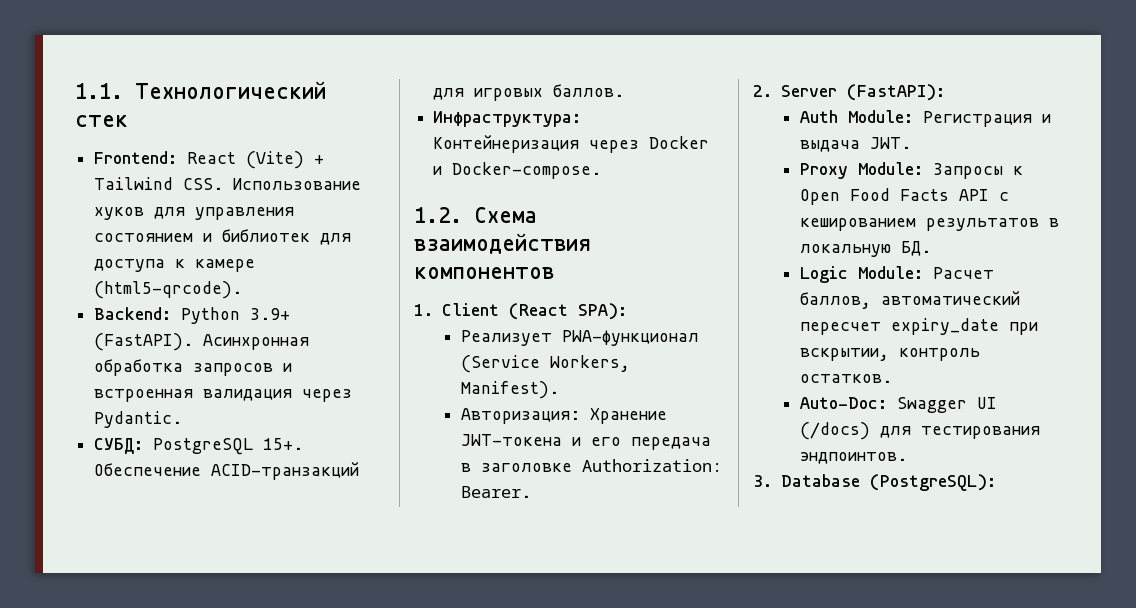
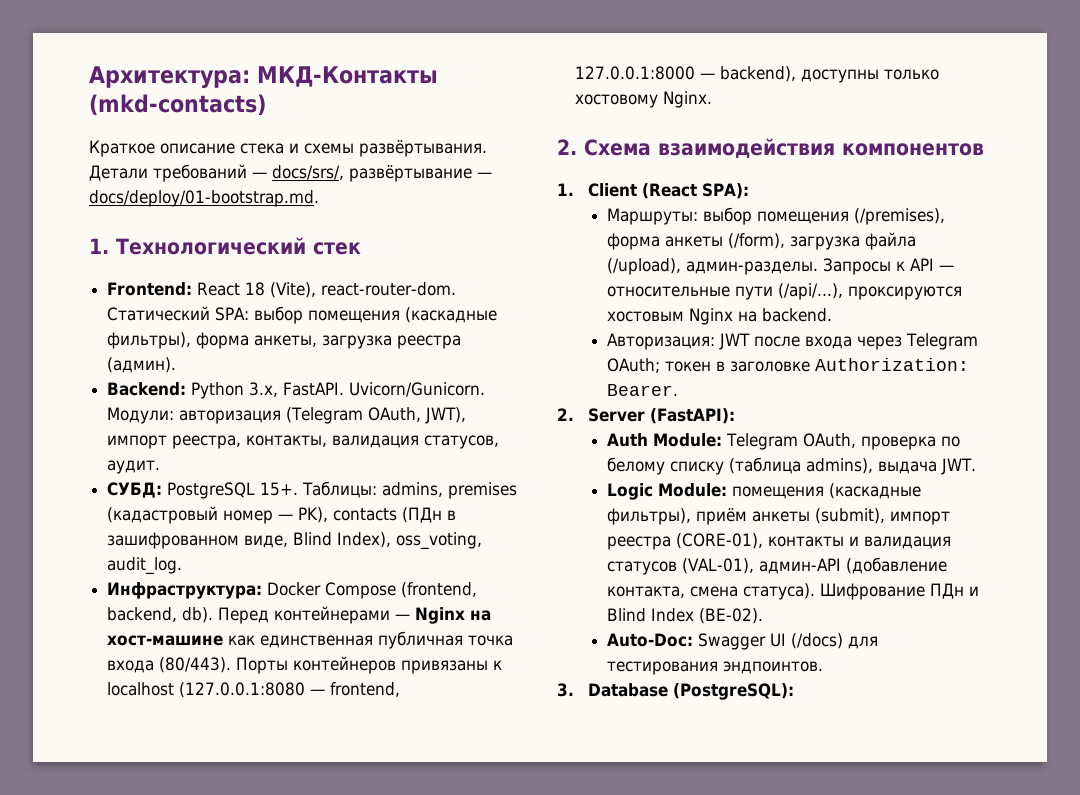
- 1.1. Технологический стек
- Frontend: React (Vite) + Tailwind CSS. Использование хуков для управления состоянием и библиотек для доступа к камере (html5-qrcode).
- Backend: Python 3.9+ (FastAPI). Асинхронная обработка запросов и встроенная валидация через Pydantic.
- СУБД: PostgreSQL 15+. Обеспечение ACID-транзакций для игровых баллов.
- Инфраструктура: Контейнеризация через Docker и Docker-compose.
- 1.2. Схема взаимодействия компонентов
+ Архитектура: МКД-Контакты (mkd-contacts)
+ Краткое описание стека и схемы развёртывания. Детали требований — docs/srs/, развёртывание — docs/deploy/01-bootstrap.md.
+ 1. Технологический стек
+ Frontend: React 18 (Vite), react-router-dom. Статический SPA: выбор помещения (каскадные фильтры), форма анкеты, загрузка реестра (админ).
+ Backend: Python 3.x, FastAPI. Uvicorn/Gunicorn. Модули: авторизация (Telegram OAuth, JWT), импорт реестра, контакты, валидация статусов, аудит.
+ СУБД: PostgreSQL 15+. Таблицы: admins, premises (кадастровый номер — PK), contacts (ПДн в зашифрованном виде, Blind Index), oss_voting, audit_log.
+ Инфраструктура: Docker Compose (frontend, backend, db). Перед контейнерами — Nginx на хост-машине как единственная публичная точка входа (80/443). Порты контейнеров привязаны к localhost (127.0.0.1:8080 — frontend, 127.0.0.1:8000 — backend), доступны только хостовому Nginx.
+ 2. Схема взаимодействия компонентов
- Реализует PWA-функционал (Service Workers, Manifest).
- Авторизация: Хранение JWT-токена и его передача в заголовке Authorization: Bearer.
+ Маршруты: выбор помещения (/premises), форма анкеты (/form), загрузка файла (/upload), админ-разделы. Запросы к API — относительные пути (/api/...), проксируются хостовым Nginx на backend.
+ Авторизация: JWT после входа через Telegram OAuth; токен в заголовке Authorization: Bearer.
- Auth Module: Регистрация и выдача JWT.
- Proxy Module: Запросы к Open Food Facts API с кешированием результатов в локальную БД.
- Logic Module: Расчет баллов, автоматический пересчет expiry_date при вскрытии, контроль остатков.
+ Auth Module: Telegram OAuth, проверка по белому списку (таблица admins), выдача JWT.
+ Logic Module: помещения (каскадные фильтры), приём анкеты (submit), импорт реестра (CORE-01), контакты и валидация статусов (VAL-01), админ-API (добавление контакта, смена статуса). Шифрование ПДн и Blind Index (BE-02).

